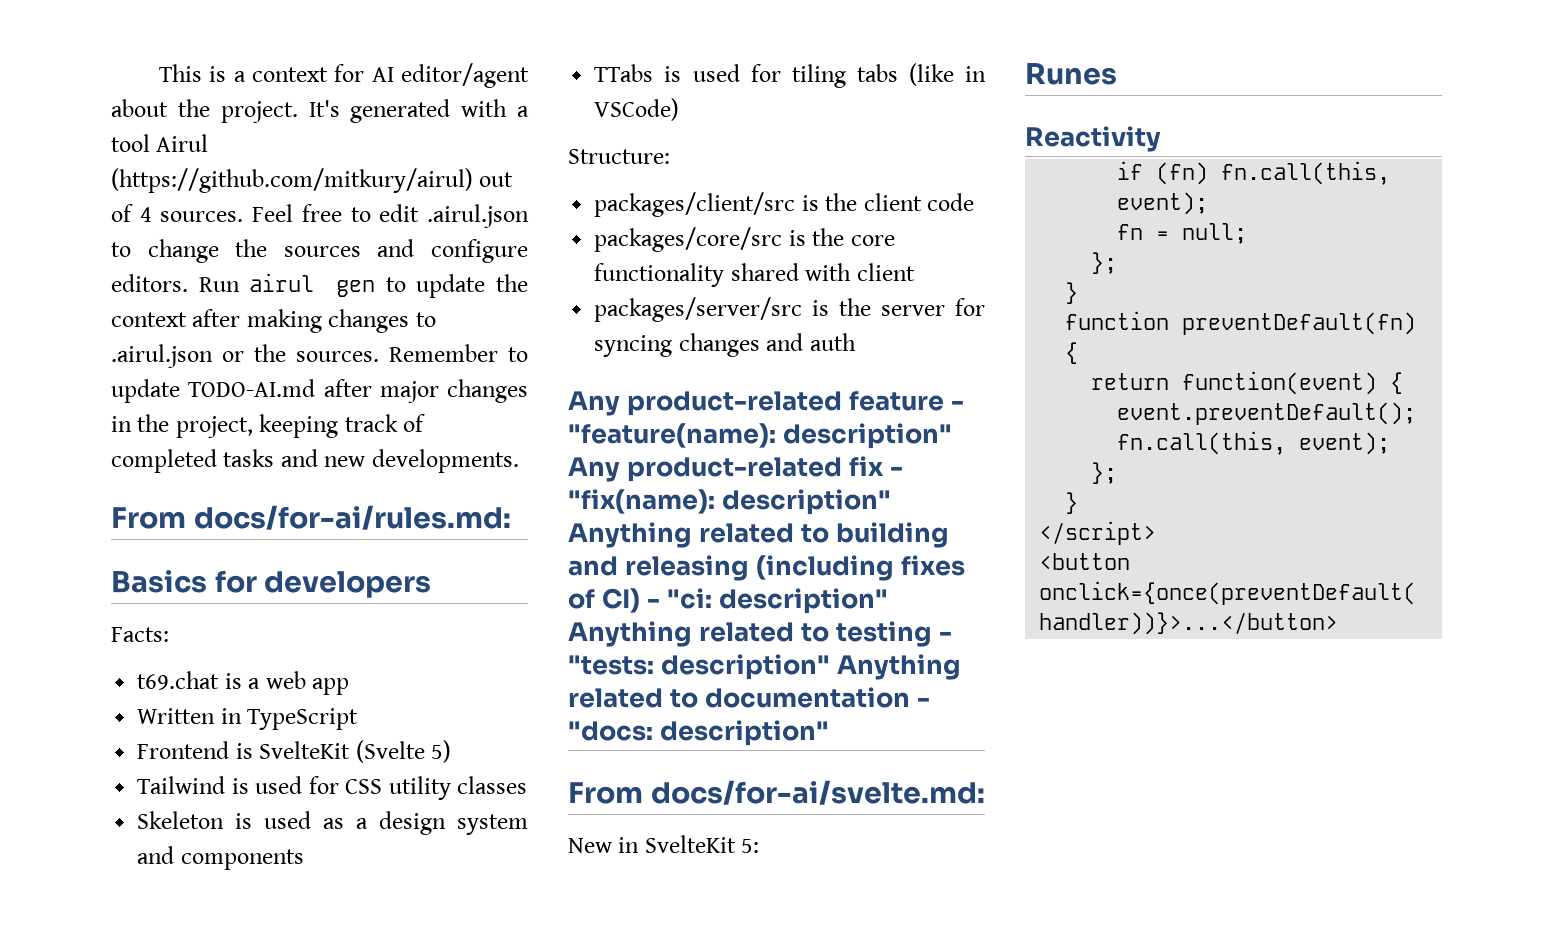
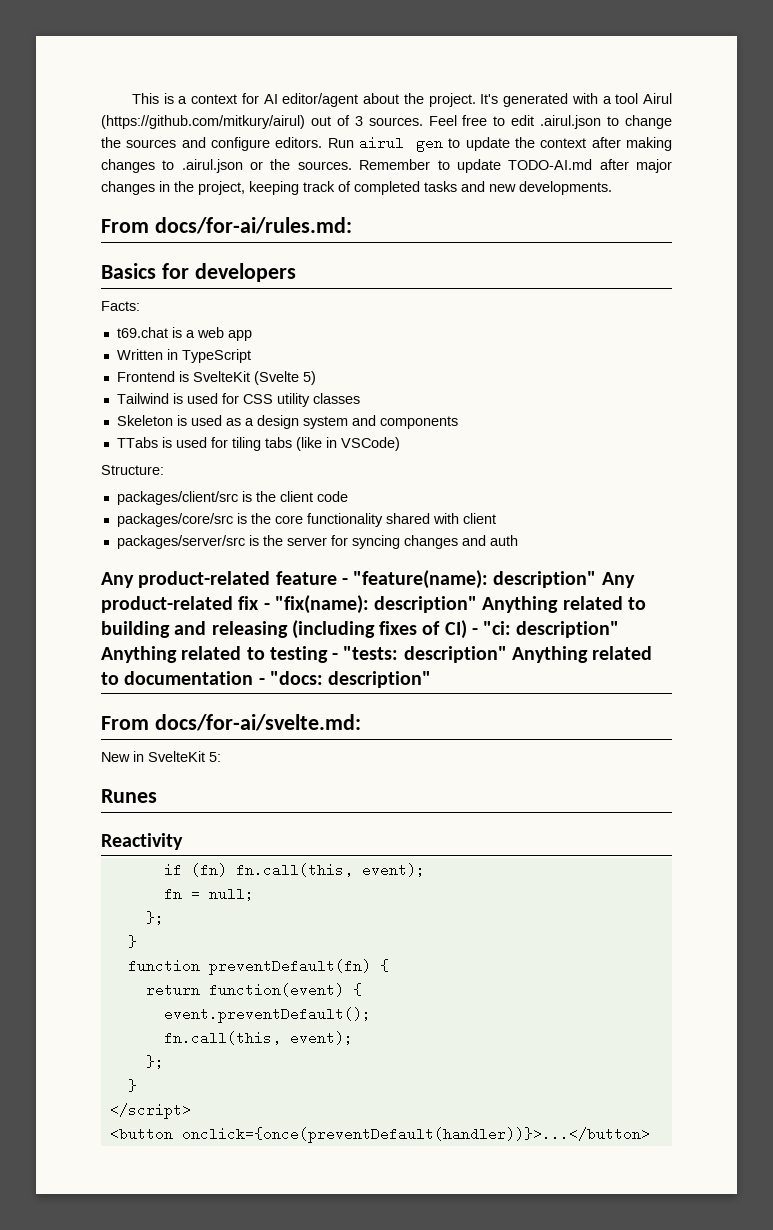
- It's generated with a tool Airul (https://github.com/mitkury/airul) out of 4 sources.
+ It's generated with a tool Airul (https://github.com/mitkury/airul) out of 3 sources.

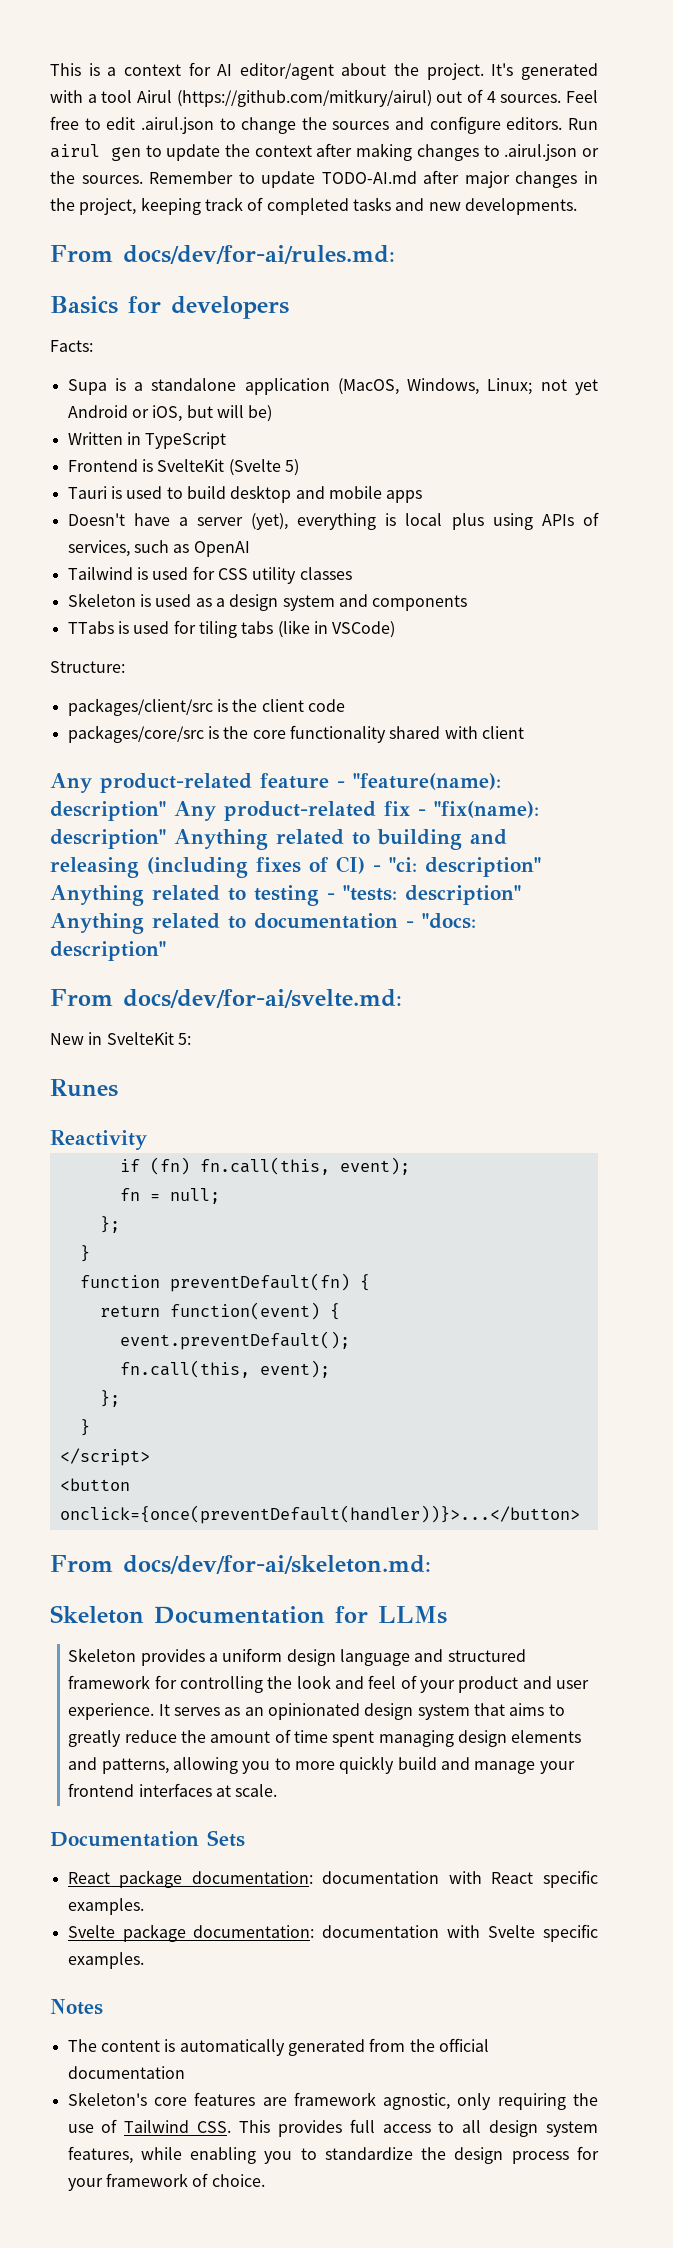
- It's generated with a tool Airul (https://github.com/mitkury/airul) out of 3 sources.
+ It's generated with a tool Airul (https://github.com/mitkury/airul) out of 4 sources.
- From docs/for-ai/rules.md:
+ From docs/dev/for-ai/rules.md:
- t69.chat is a web app
+ Supa is a standalone application (MacOS, Windows, Linux; not yet Android or iOS, but will be)
+ Tauri is used to build desktop and mobile apps
+ Doesn't have a server (yet), everything is local plus using APIs of services, such as OpenAI
- packages/server/src is the server for syncing changes and auth
- From docs/for-ai/svelte.md:
+ From docs/dev/for-ai/svelte.md:
+ From docs/dev/for-ai/skeleton.md:
+ Skeleton Documentation for LLMs
+ Skeleton provides a uniform design language and structured framework for controlling the look and feel of your product and user experience. It serves as an opinionated design system that aims to greatly reduce the amount of time spent managing design elements and patterns, allowing you to more quickly build and manage your frontend interfaces at scale.
+ Documentation Sets
+ React package documentation: documentation with React specific examples.
+ Svelte package documentation: documentation with Svelte specific examples.
+ Notes
+ The content is automatically generated from the official documentation
+ Skeleton's core features are framework agnostic, only requiring the use of Tailwind CSS. This provides full access to all design system features, while enabling you to standardize the design process for your framework of choice.

